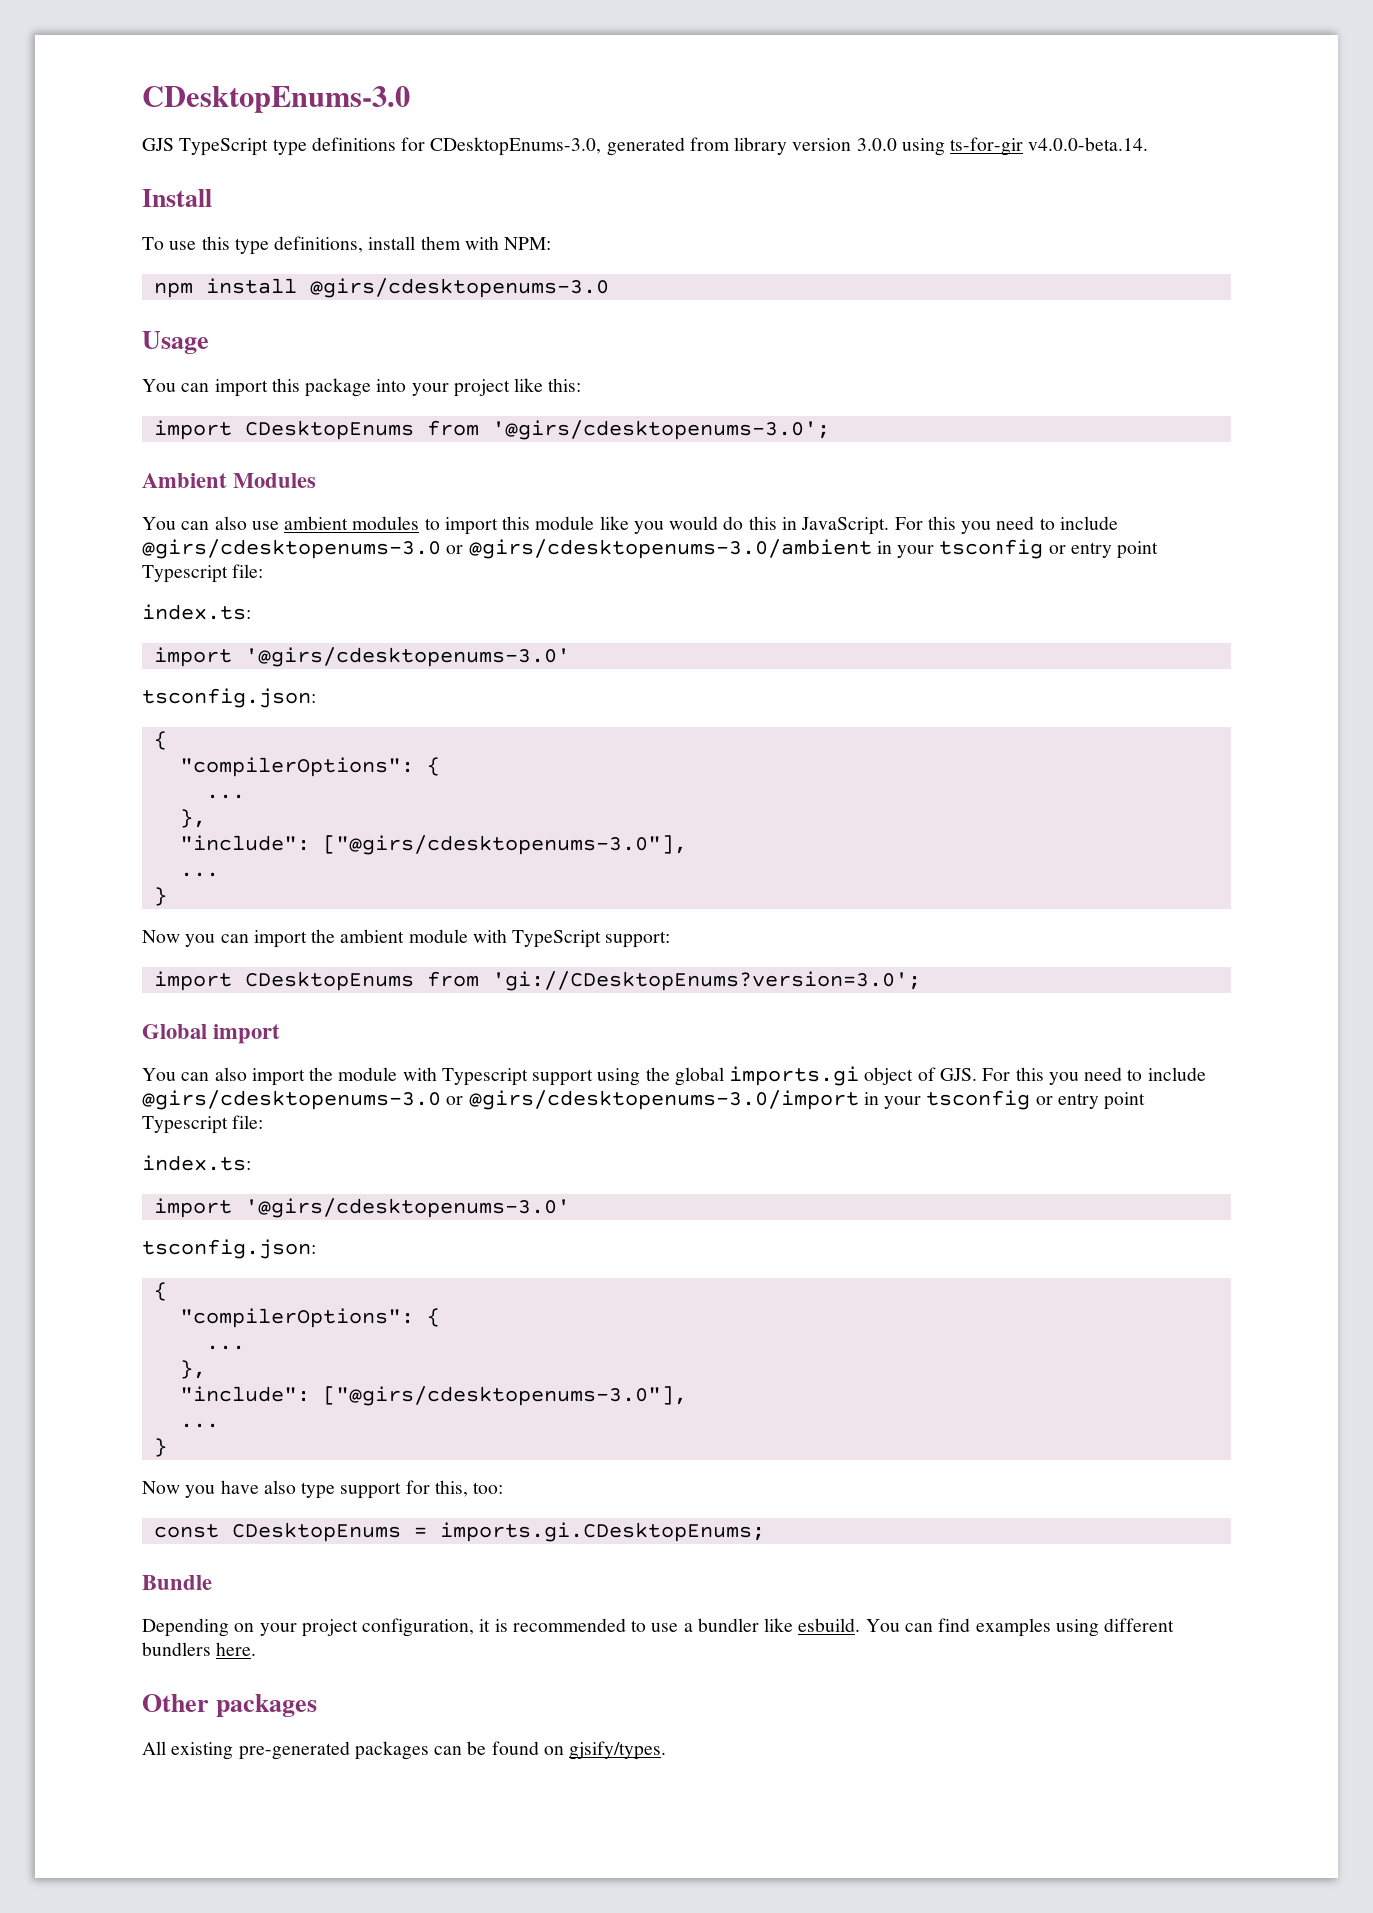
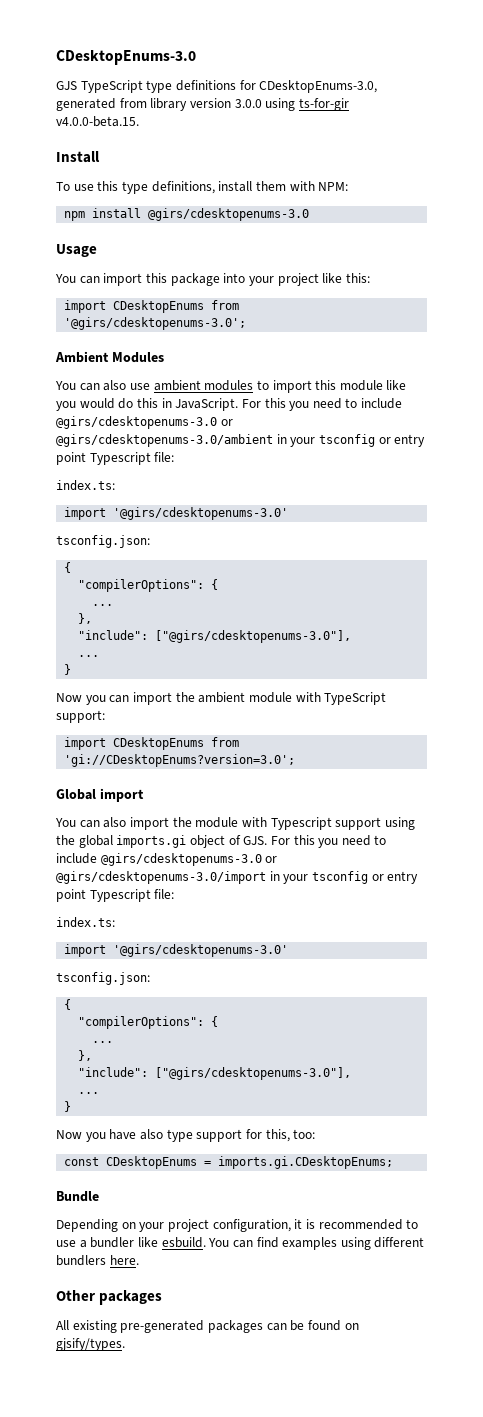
- GJS TypeScript type definitions for CDesktopEnums-3.0, generated from library version 3.0.0 using ts-for-gir v4.0.0-beta.14.
+ GJS TypeScript type definitions for CDesktopEnums-3.0, generated from library version 3.0.0 using ts-for-gir v4.0.0-beta.15.

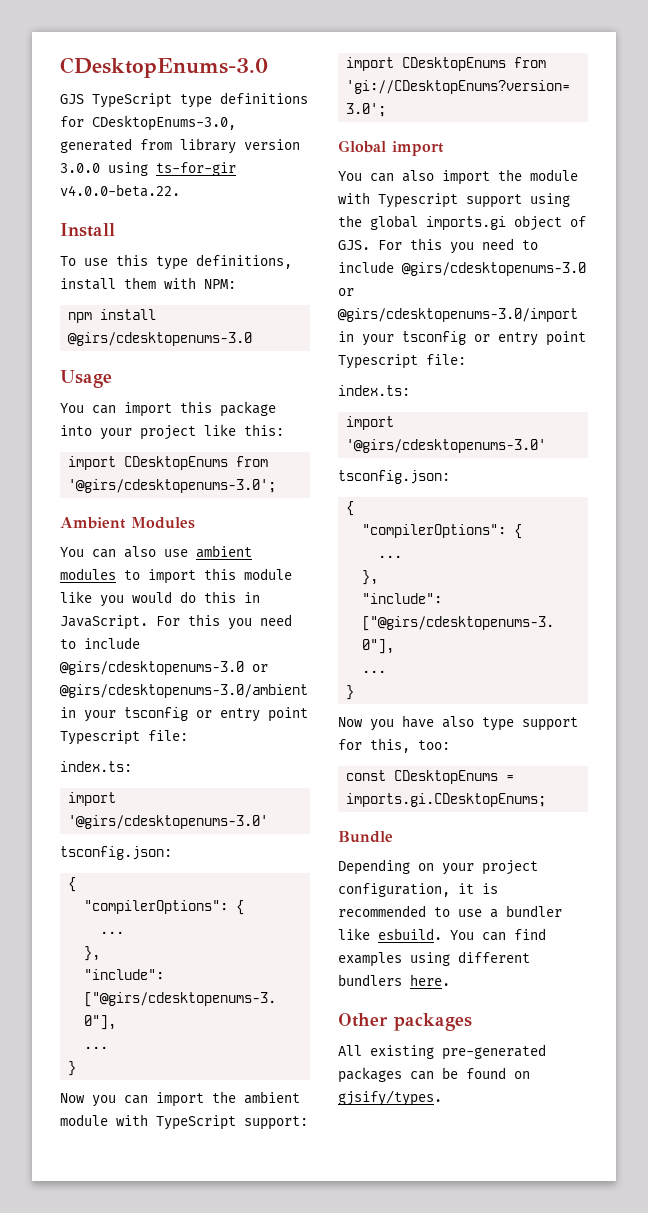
- GJS TypeScript type definitions for CDesktopEnums-3.0, generated from library version 3.0.0 using ts-for-gir v4.0.0-beta.15.
+ GJS TypeScript type definitions for CDesktopEnums-3.0, generated from library version 3.0.0 using ts-for-gir v4.0.0-beta.22.

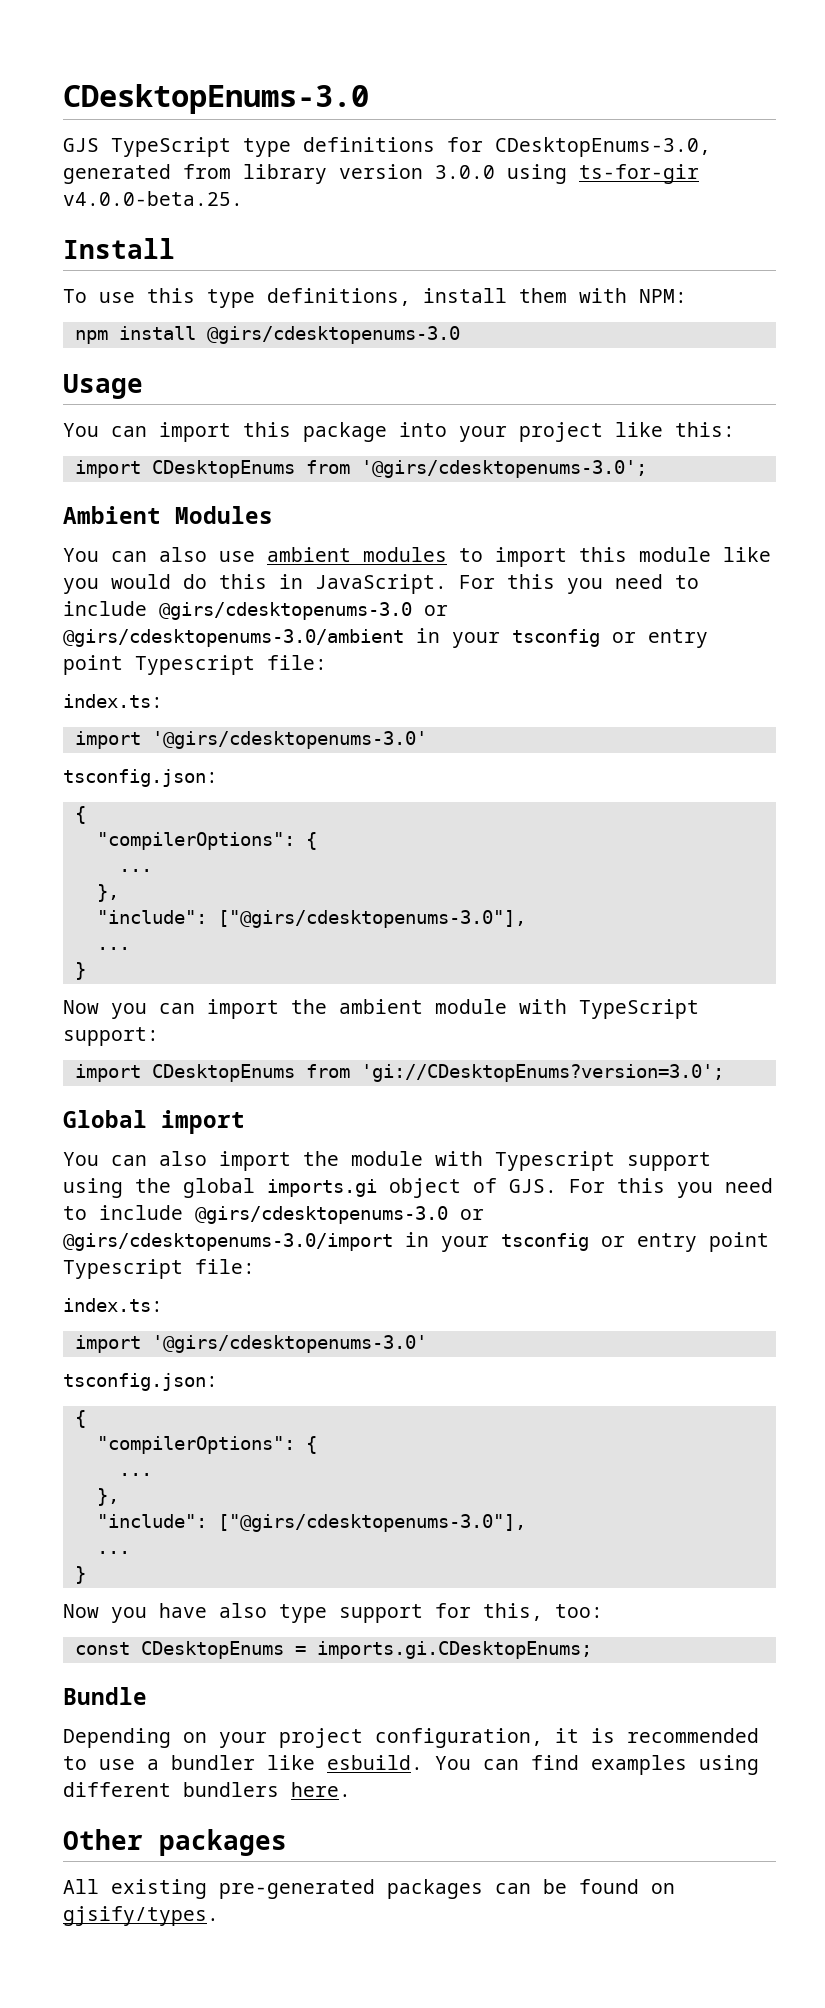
- GJS TypeScript type definitions for CDesktopEnums-3.0, generated from library version 3.0.0 using ts-for-gir v4.0.0-beta.22.
+ GJS TypeScript type definitions for CDesktopEnums-3.0, generated from library version 3.0.0 using ts-for-gir v4.0.0-beta.25.

